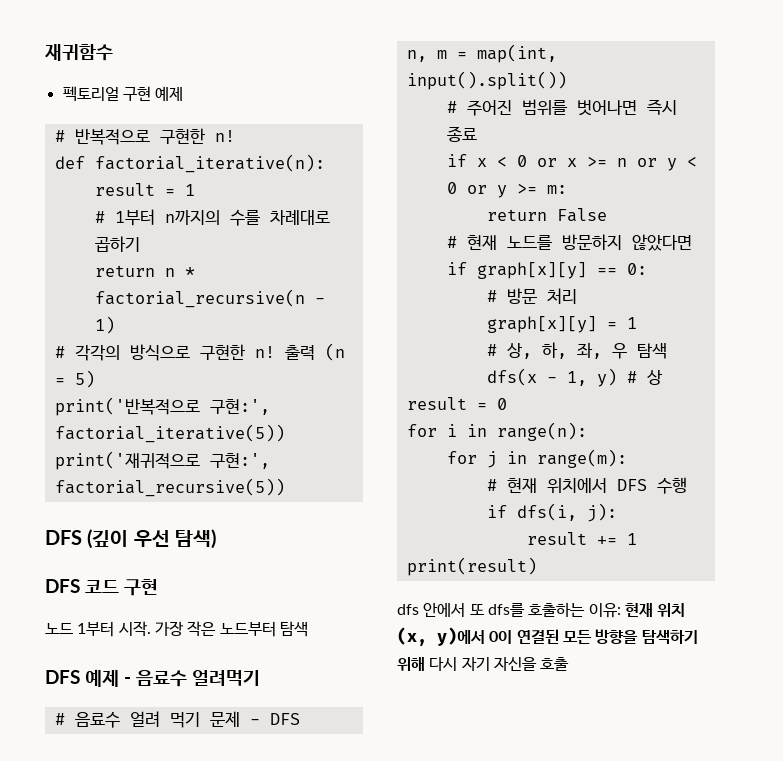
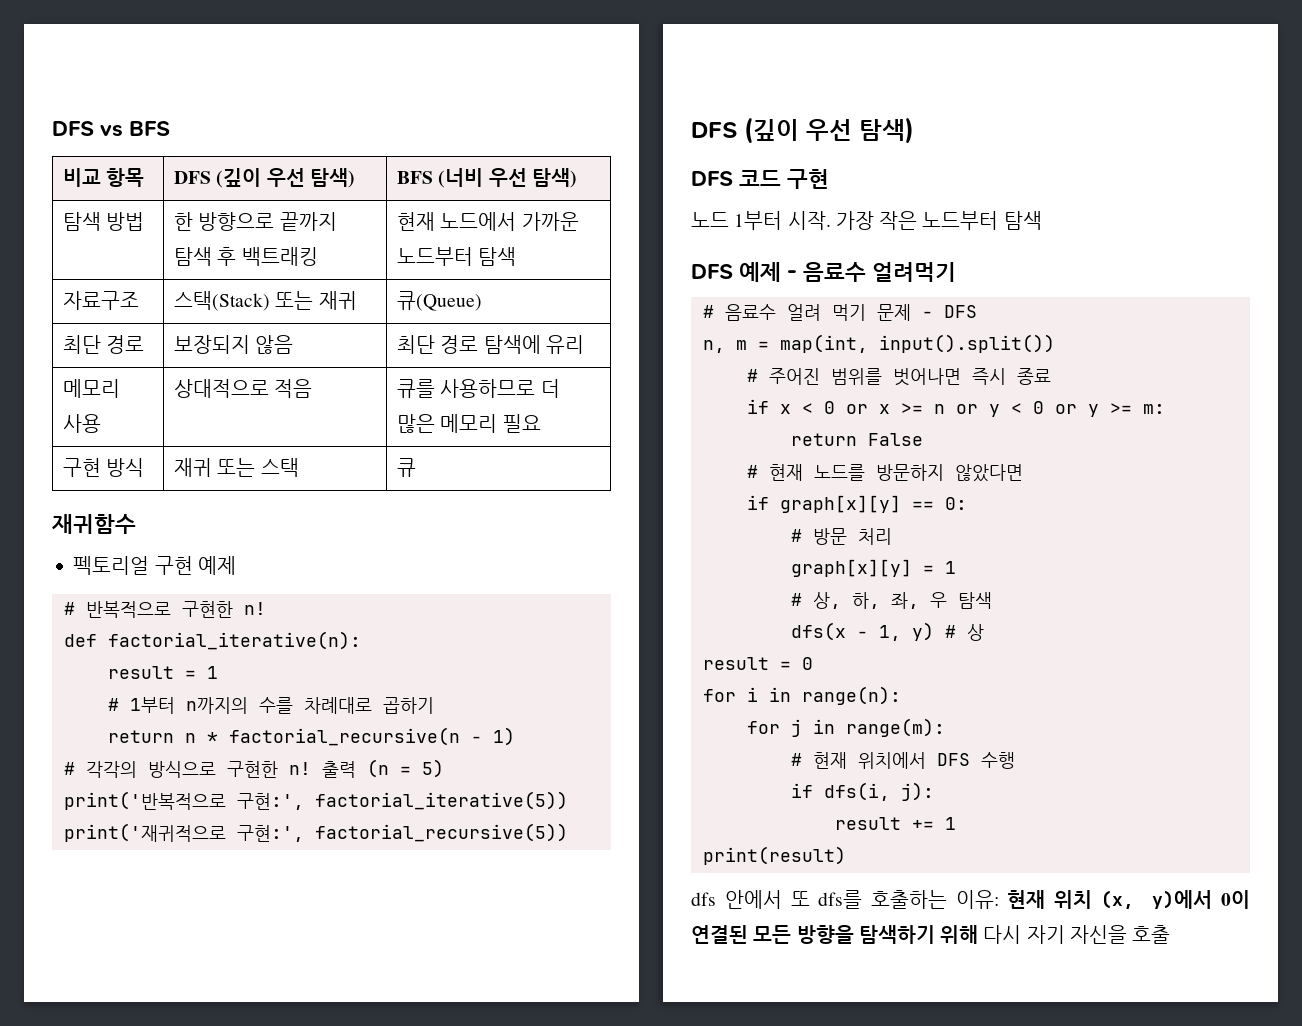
+ DFS vs BFS
+ 비교 항목 | DFS (깊이 우선 탐색) | BFS (너비 우선 탐색)
+ 탐색 방법 | 한 방향으로 끝까지 탐색 후 백트래킹 | 현재 노드에서 가까운 노드부터 탐색
+ 자료구조 | 스택(Stack) 또는 재귀 | 큐(Queue)
+ 최단 경로 | 보장되지 않음 | 최단 경로 탐색에 유리
+ 메모리 사용 | 상대적으로 적음 | 큐를 사용하므로 더 많은 메모리 필요
+ 구현 방식 | 재귀 또는 스택 | 큐

